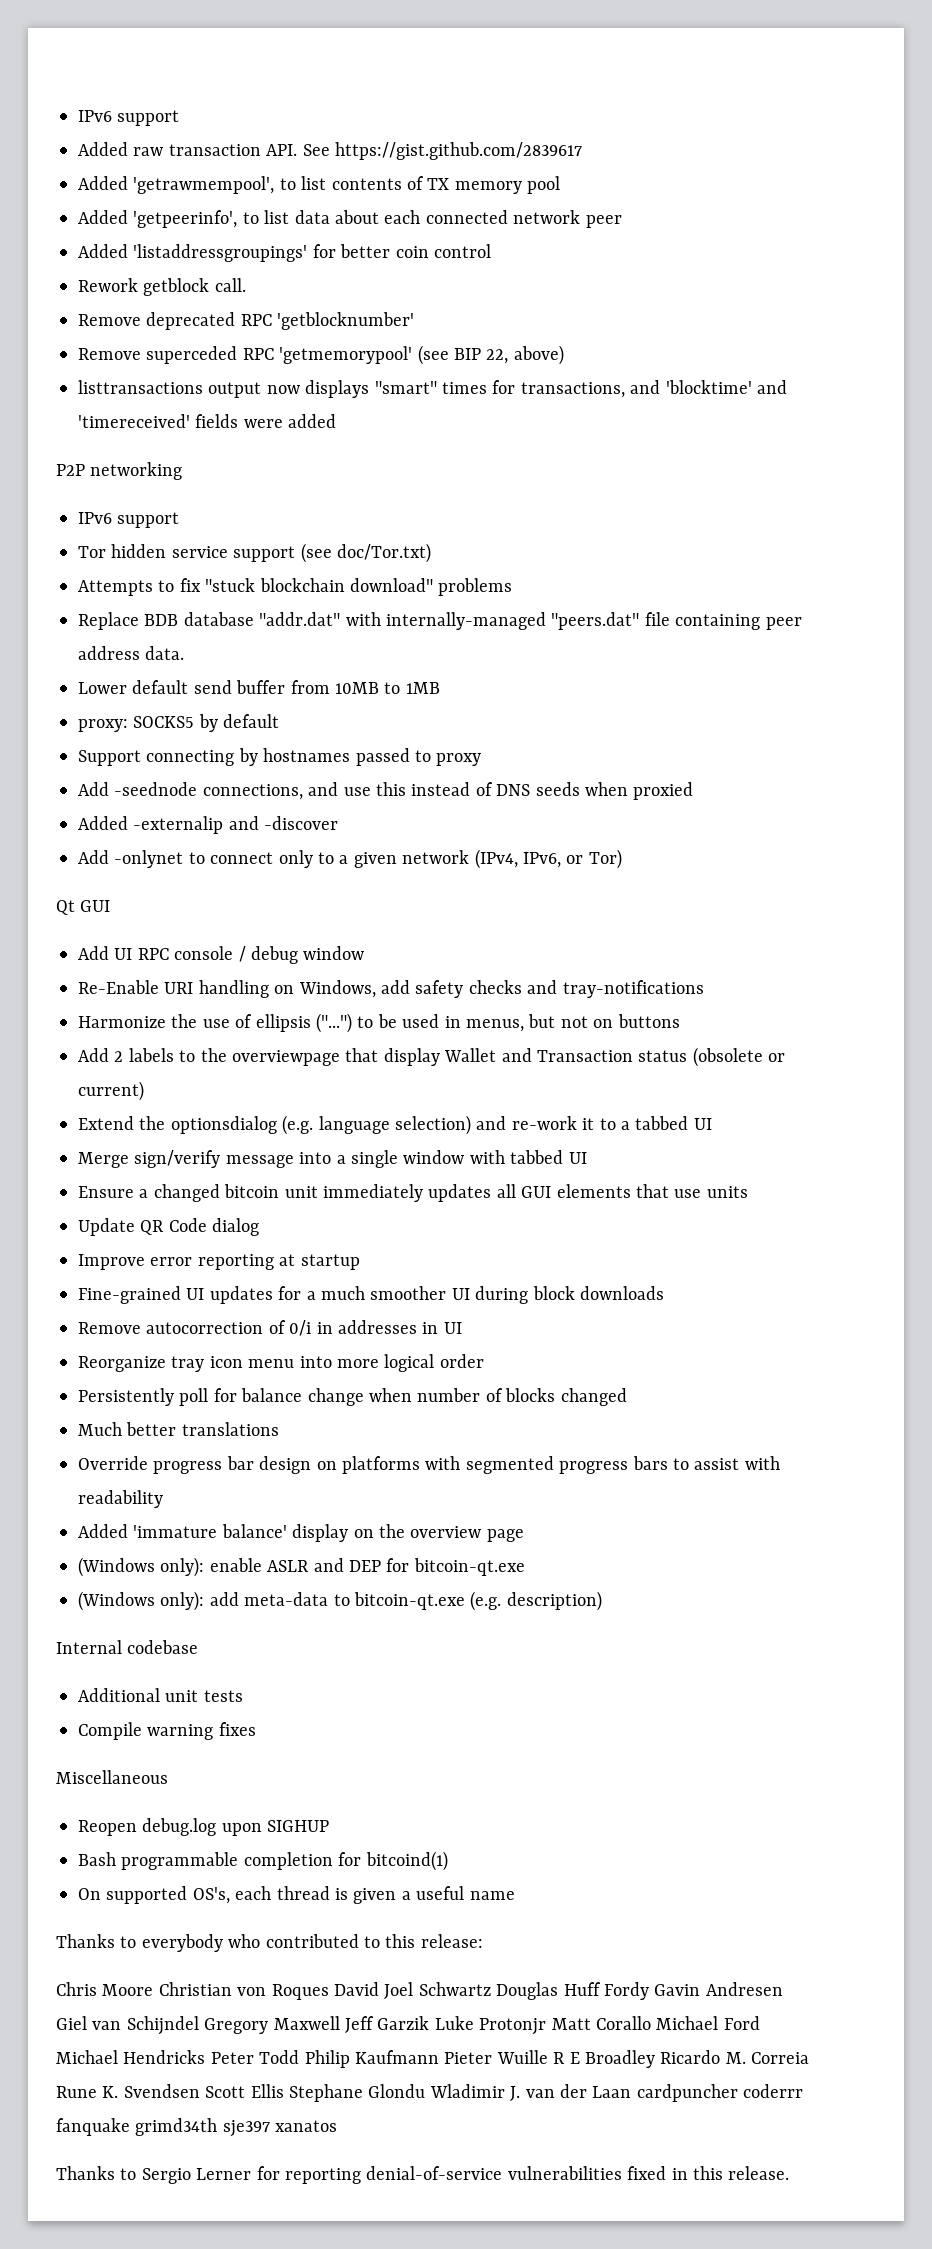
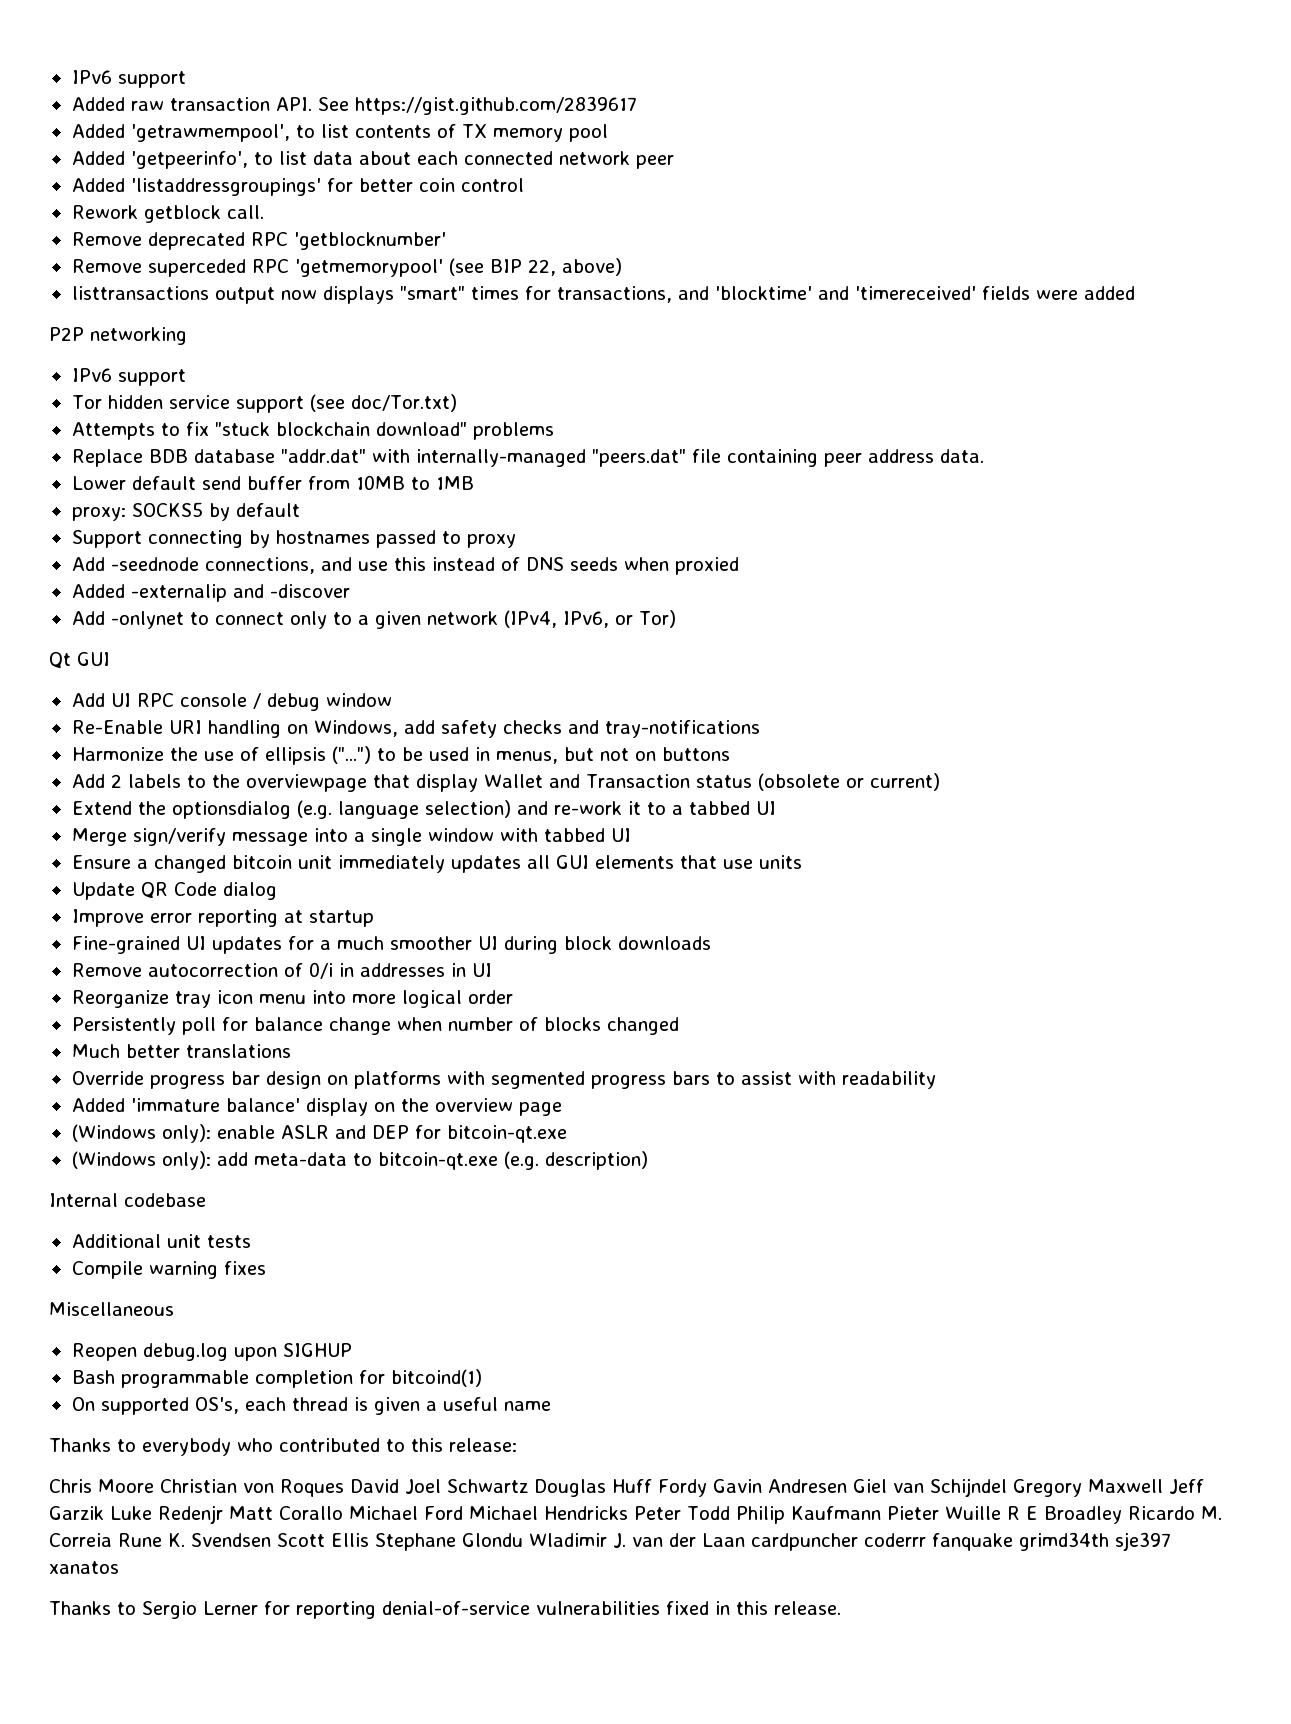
- Chris Moore Christian von Roques David Joel Schwartz Douglas Huff Fordy Gavin Andresen Giel van Schijndel Gregory Maxwell Jeff Garzik Luke Protonjr Matt Corallo Michael Ford Michael Hendricks Peter Todd Philip Kaufmann Pieter Wuille R E Broadley Ricardo M. Correia Rune K. Svendsen Scott Ellis Stephane Glondu Wladimir J. van der Laan cardpuncher coderrr fanquake grimd34th sje397 xanatos
+ Chris Moore Christian von Roques David Joel Schwartz Douglas Huff Fordy Gavin Andresen Giel van Schijndel Gregory Maxwell Jeff Garzik Luke Redenjr Matt Corallo Michael Ford Michael Hendricks Peter Todd Philip Kaufmann Pieter Wuille R E Broadley Ricardo M. Correia Rune K. Svendsen Scott Ellis Stephane Glondu Wladimir J. van der Laan cardpuncher coderrr fanquake grimd34th sje397 xanatos

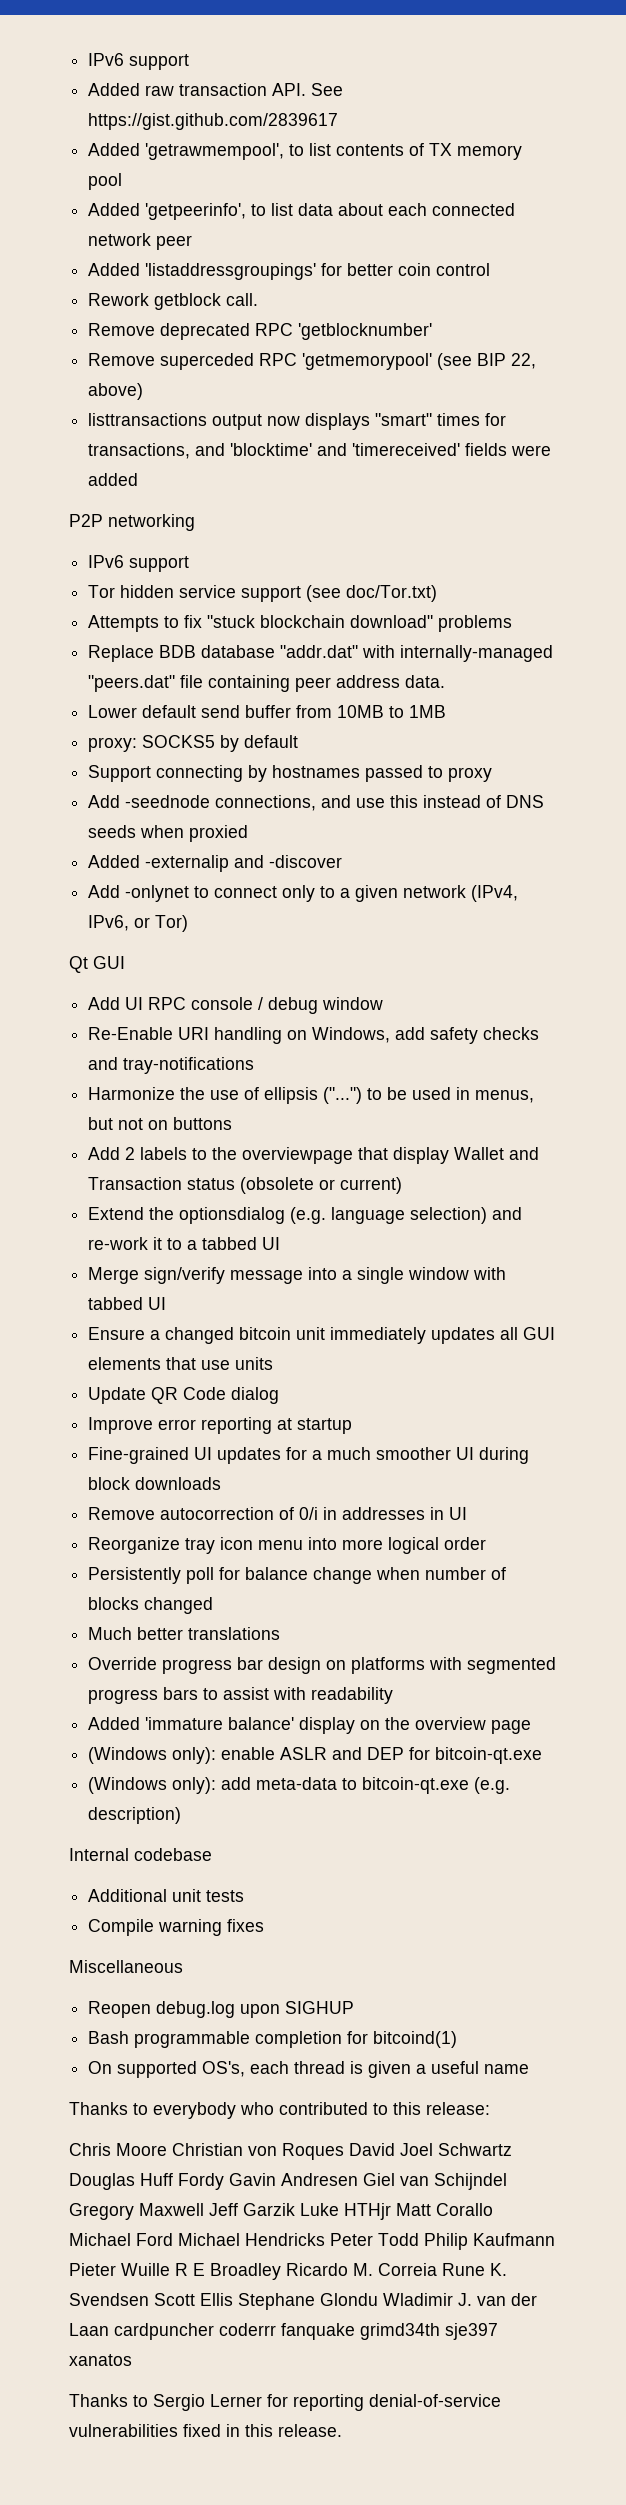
- Chris Moore Christian von Roques David Joel Schwartz Douglas Huff Fordy Gavin Andresen Giel van Schijndel Gregory Maxwell Jeff Garzik Luke Redenjr Matt Corallo Michael Ford Michael Hendricks Peter Todd Philip Kaufmann Pieter Wuille R E Broadley Ricardo M. Correia Rune K. Svendsen Scott Ellis Stephane Glondu Wladimir J. van der Laan cardpuncher coderrr fanquake grimd34th sje397 xanatos
+ Chris Moore Christian von Roques David Joel Schwartz Douglas Huff Fordy Gavin Andresen Giel van Schijndel Gregory Maxwell Jeff Garzik Luke HTHjr Matt Corallo Michael Ford Michael Hendricks Peter Todd Philip Kaufmann Pieter Wuille R E Broadley Ricardo M. Correia Rune K. Svendsen Scott Ellis Stephane Glondu Wladimir J. van der Laan cardpuncher coderrr fanquake grimd34th sje397 xanatos

